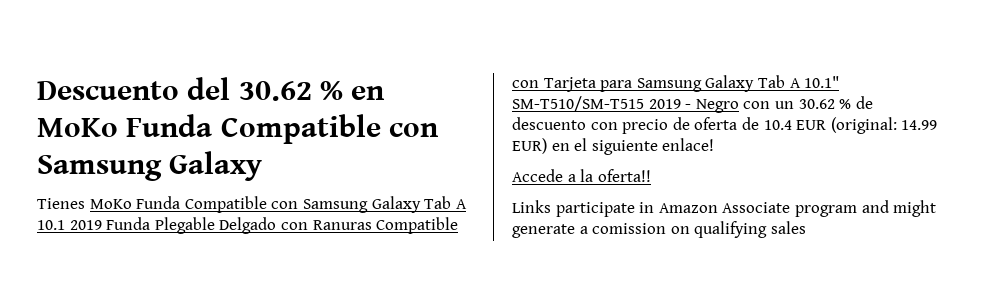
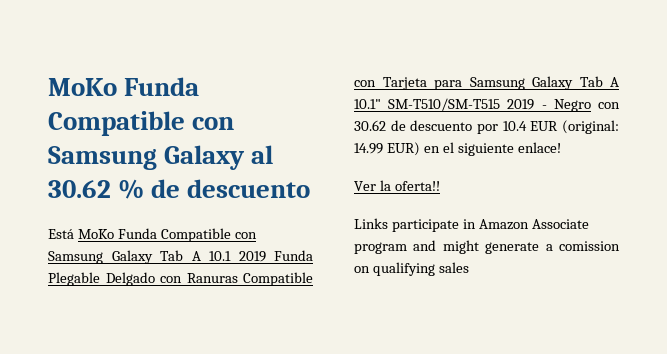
- Descuento del 30.62 % en MoKo Funda Compatible con Samsung Galaxy
- Tienes MoKo Funda Compatible con Samsung Galaxy Tab A 10.1 2019 Funda Plegable Delgado con Ranuras Compatible con Tarjeta para Samsung Galaxy Tab A 10.1" SM-T510/SM-T515 2019 - Negro con un 30.62 % de descuento con precio de oferta de 10.4 EUR (original: 14.99 EUR) en el siguiente enlace!
+ MoKo Funda Compatible con Samsung Galaxy al 30.62 % de descuento
+ Está MoKo Funda Compatible con Samsung Galaxy Tab A 10.1 2019 Funda Plegable Delgado con Ranuras Compatible con Tarjeta para Samsung Galaxy Tab A 10.1" SM-T510/SM-T515 2019 - Negro con 30.62 de descuento por 10.4 EUR (original: 14.99 EUR) en el siguiente enlace!
- Accede a la oferta!!
+ Ver la oferta!!

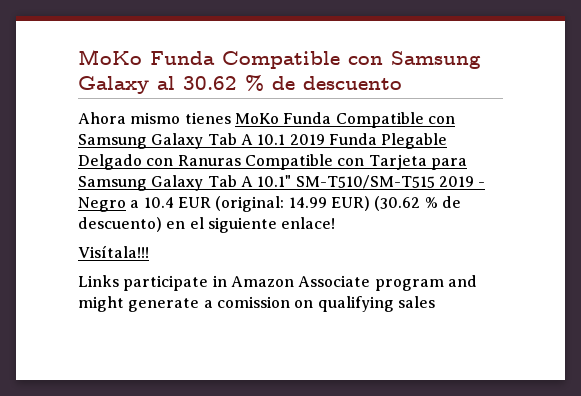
- Está MoKo Funda Compatible con Samsung Galaxy Tab A 10.1 2019 Funda Plegable Delgado con Ranuras Compatible con Tarjeta para Samsung Galaxy Tab A 10.1" SM-T510/SM-T515 2019 - Negro con 30.62 de descuento por 10.4 EUR (original: 14.99 EUR) en el siguiente enlace!
+ Ahora mismo tienes MoKo Funda Compatible con Samsung Galaxy Tab A 10.1 2019 Funda Plegable Delgado con Ranuras Compatible con Tarjeta para Samsung Galaxy Tab A 10.1" SM-T510/SM-T515 2019 - Negro a 10.4 EUR (original: 14.99 EUR) (30.62 % de descuento) en el siguiente enlace!
- Ver la oferta!!
+ Visítala!!!

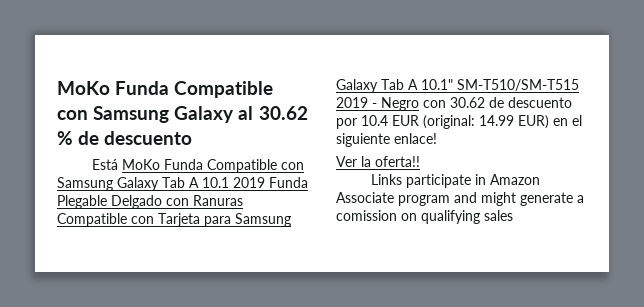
- Ahora mismo tienes MoKo Funda Compatible con Samsung Galaxy Tab A 10.1 2019 Funda Plegable Delgado con Ranuras Compatible con Tarjeta para Samsung Galaxy Tab A 10.1" SM-T510/SM-T515 2019 - Negro a 10.4 EUR (original: 14.99 EUR) (30.62 % de descuento) en el siguiente enlace!
+ Está MoKo Funda Compatible con Samsung Galaxy Tab A 10.1 2019 Funda Plegable Delgado con Ranuras Compatible con Tarjeta para Samsung Galaxy Tab A 10.1" SM-T510/SM-T515 2019 - Negro con 30.62 de descuento por 10.4 EUR (original: 14.99 EUR) en el siguiente enlace!
- Visítala!!!
+ Ver la oferta!!

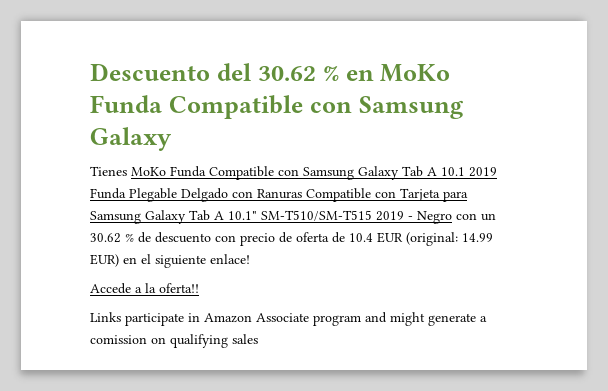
- MoKo Funda Compatible con Samsung Galaxy al 30.62 % de descuento
- Está MoKo Funda Compatible con Samsung Galaxy Tab A 10.1 2019 Funda Plegable Delgado con Ranuras Compatible con Tarjeta para Samsung Galaxy Tab A 10.1" SM-T510/SM-T515 2019 - Negro con 30.62 de descuento por 10.4 EUR (original: 14.99 EUR) en el siguiente enlace!
+ Descuento del 30.62 % en MoKo Funda Compatible con Samsung Galaxy
+ Tienes MoKo Funda Compatible con Samsung Galaxy Tab A 10.1 2019 Funda Plegable Delgado con Ranuras Compatible con Tarjeta para Samsung Galaxy Tab A 10.1" SM-T510/SM-T515 2019 - Negro con un 30.62 % de descuento con precio de oferta de 10.4 EUR (original: 14.99 EUR) en el siguiente enlace!
- Ver la oferta!!
+ Accede a la oferta!!

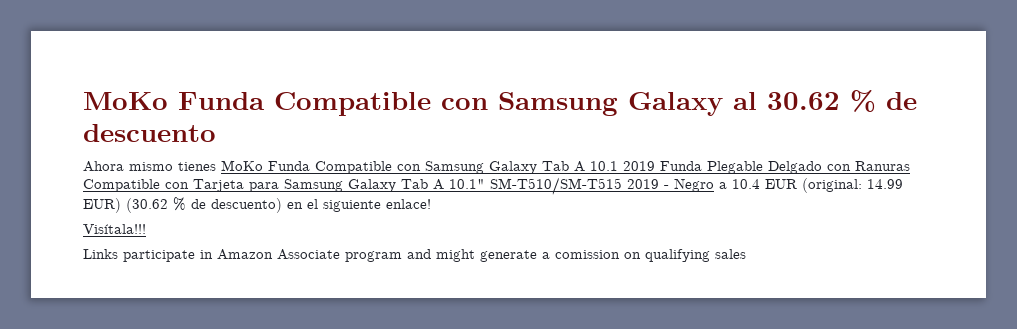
- Descuento del 30.62 % en MoKo Funda Compatible con Samsung Galaxy
- Tienes MoKo Funda Compatible con Samsung Galaxy Tab A 10.1 2019 Funda Plegable Delgado con Ranuras Compatible con Tarjeta para Samsung Galaxy Tab A 10.1" SM-T510/SM-T515 2019 - Negro con un 30.62 % de descuento con precio de oferta de 10.4 EUR (original: 14.99 EUR) en el siguiente enlace!
+ MoKo Funda Compatible con Samsung Galaxy al 30.62 % de descuento
+ Ahora mismo tienes MoKo Funda Compatible con Samsung Galaxy Tab A 10.1 2019 Funda Plegable Delgado con Ranuras Compatible con Tarjeta para Samsung Galaxy Tab A 10.1" SM-T510/SM-T515 2019 - Negro a 10.4 EUR (original: 14.99 EUR) (30.62 % de descuento) en el siguiente enlace!
- Accede a la oferta!!
+ Visítala!!!

